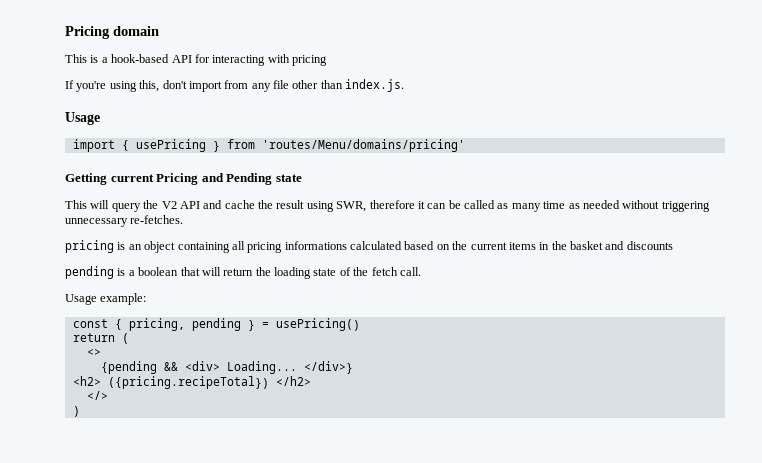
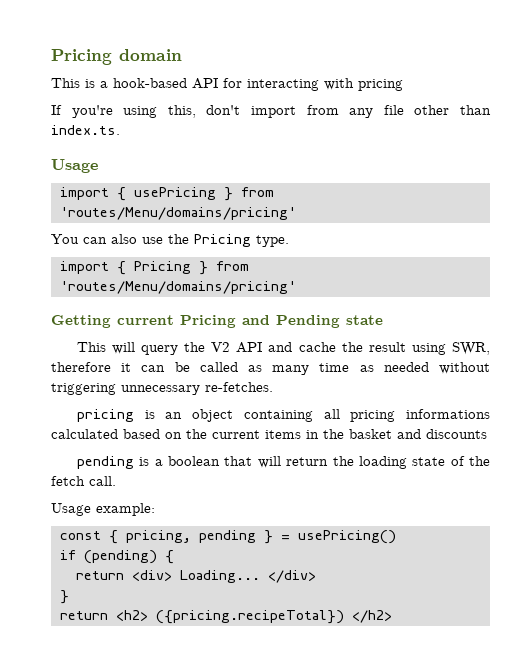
- If you're using this, don't import from any file other than index.js.
+ If you're using this, don't import from any file other than index.ts.
+ You can also use the Pricing type.
+ import { Pricing } from 'routes/Menu/domains/pricing'
- return (
- <>
- {pending && <div> Loading... </div>}
- <h2> ({pricing.recipeTotal}) </h2>
+ if (pending) {
+ return <div> Loading... </div>
+ }
+ return <h2> ({pricing.recipeTotal}) </h2>
- </>
- )

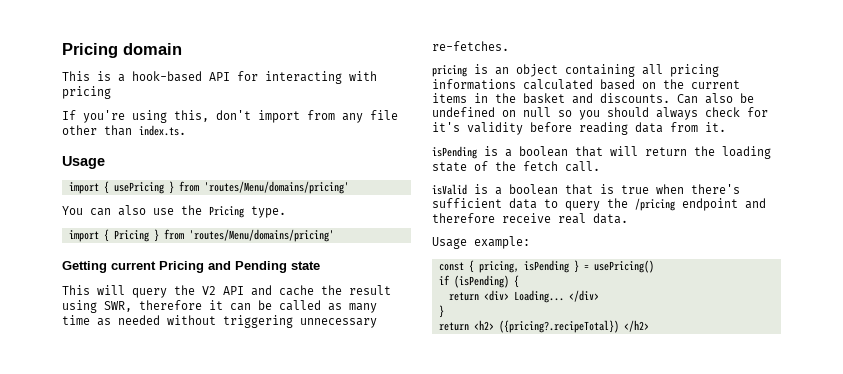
- pricing is an object containing all pricing informations calculated based on the current items in the basket and discounts
- pending is a boolean that will return the loading state of the fetch call.
+ pricing is an object containing all pricing informations calculated based on the current items in the basket and discounts. Can also be undefined on null so you should always check for it's validity before reading data from it.
+ isPending is a boolean that will return the loading state of the fetch call.
+ isValid is a boolean that is true when there's sufficient data to query the /pricing endpoint and therefore receive real data.
- const { pricing, pending } = usePricing()
+ const { pricing, isPending } = usePricing()
- if (pending) {
+ if (isPending) {
- return <h2> ({pricing.recipeTotal}) </h2>
+ return <h2> ({pricing?.recipeTotal}) </h2>

